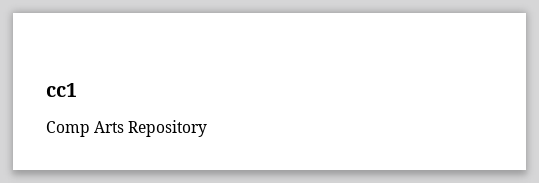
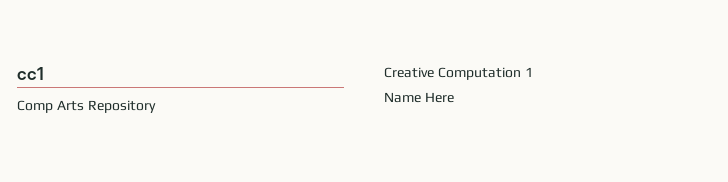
+ Creative Computation 1
+ Name Here

